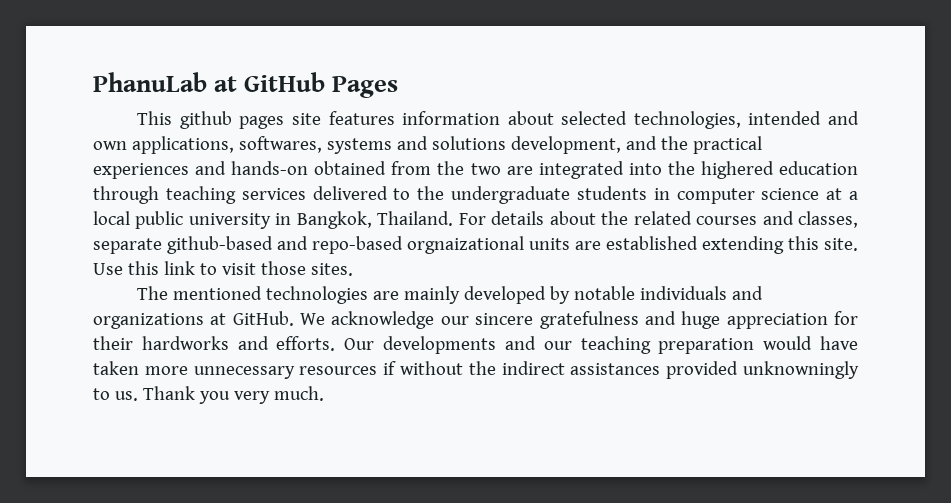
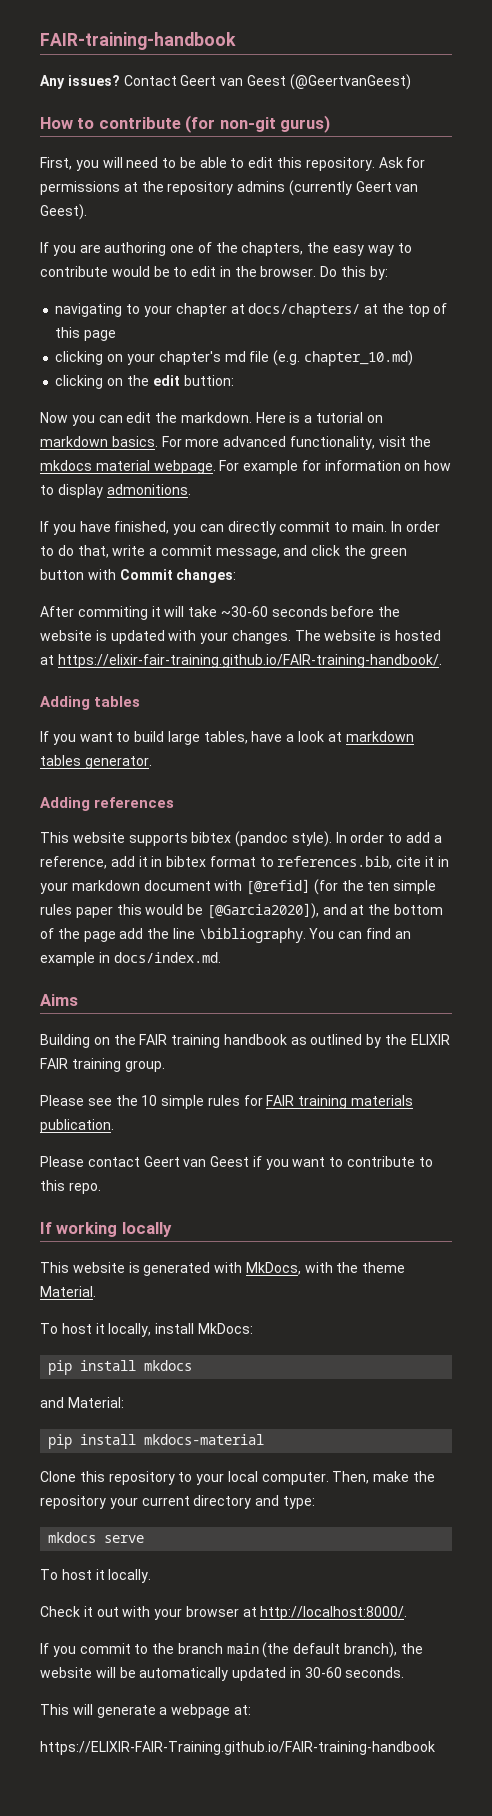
- PhanuLab at GitHub Pages
- This github pages site features information about selected technologies, intended and own applications, softwares, systems and solutions development, and the practical experiences and hands-on obtained from the two are integrated into the highered education through teaching services delivered to the undergraduate students in computer science at a local public university in Bangkok, Thailand. For details about the related courses and classes, separate github-based and repo-based orgnaizational units are established extending this site. Use this link to visit those sites.
- The mentioned technologies are mainly developed by notable individuals and organizations at GitHub. We acknowledge our sincere gratefulness and huge appreciation for their hardworks and efforts. Our developments and our teaching preparation would have taken more unnecessary resources if without the indirect assistances provided unknowningly to us. Thank you very much.
+ FAIR-training-handbook
+ Any issues? Contact Geert van Geest (@GeertvanGeest)
+ How to contribute (for non-git gurus)
+ First, you will need to be able to edit this repository. Ask for permissions at the repository admins (currently Geert van Geest).
+ If you are authoring one of the chapters, the easy way to contribute would be to edit in the browser. Do this by:
+ navigating to your chapter at docs/chapters/ at the top of this page
+ clicking on your chapter's md file (e.g. chapter_10.md)
+ clicking on the edit buttion:
+ Now you can edit the markdown. Here is a tutorial on markdown basics. For more advanced functionality, visit the mkdocs material webpage. For example for information on how to display admonitions.
+ If you have finished, you can directly commit to main. In order to do that, write a commit message, and click the green button with Commit changes:
+ After commiting it will take ~30-60 seconds before the website is updated with your changes. The website is hosted at https://elixir-fair-training.github.io/FAIR-training-handbook/.
+ Adding tables
+ If you want to build large tables, have a look at markdown tables generator.
+ Adding references
+ This website supports bibtex (pandoc style). In order to add a reference, add it in bibtex format to references.bib, cite it in your markdown document with [@refid] (for the ten simple rules paper this would be [@Garcia2020]), and at the bottom of the page add the line \bibliography. You can find an example in docs/index.md.
+ Aims
+ Building on the FAIR training handbook as outlined by the ELIXIR FAIR training group.
+ Please see the 10 simple rules for FAIR training materials publication.
+ Please contact Geert van Geest if you want to contribute to this repo.
+ If working locally
+ This website is generated with MkDocs, with the theme Material.
+ To host it locally, install MkDocs:
+ pip install mkdocs
+ and Material:
+ pip install mkdocs-material
+ Clone this repository to your local computer. Then, make the repository your current directory and type:
+ mkdocs serve
+ To host it locally.
+ Check it out with your browser at http://localhost:8000/.
+ If you commit to the branch main (the default branch), the website will be automatically updated in 30-60 seconds.
+ This will generate a webpage at:
+ https://ELIXIR-FAIR-Training.github.io/FAIR-training-handbook

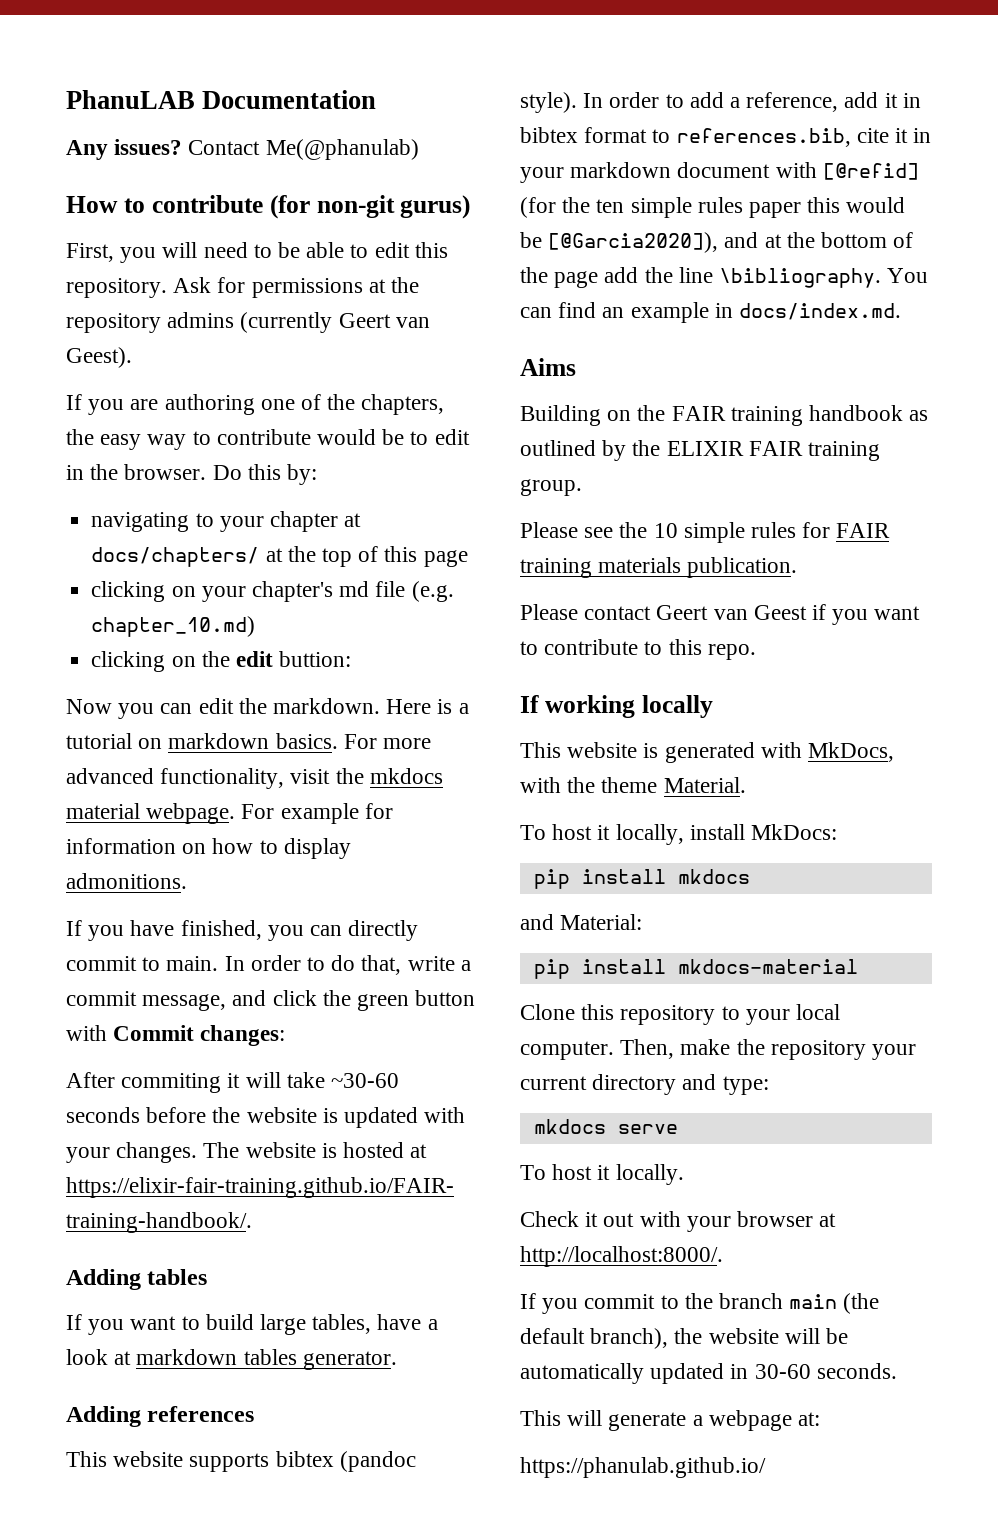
- FAIR-training-handbook
+ PhanuLAB Documentation
- Contact Geert van Geest (@GeertvanGeest)
+ Contact Me(@phanulab)
- https://ELIXIR-FAIR-Training.github.io/FAIR-training-handbook
+ https://phanulab.github.io/

